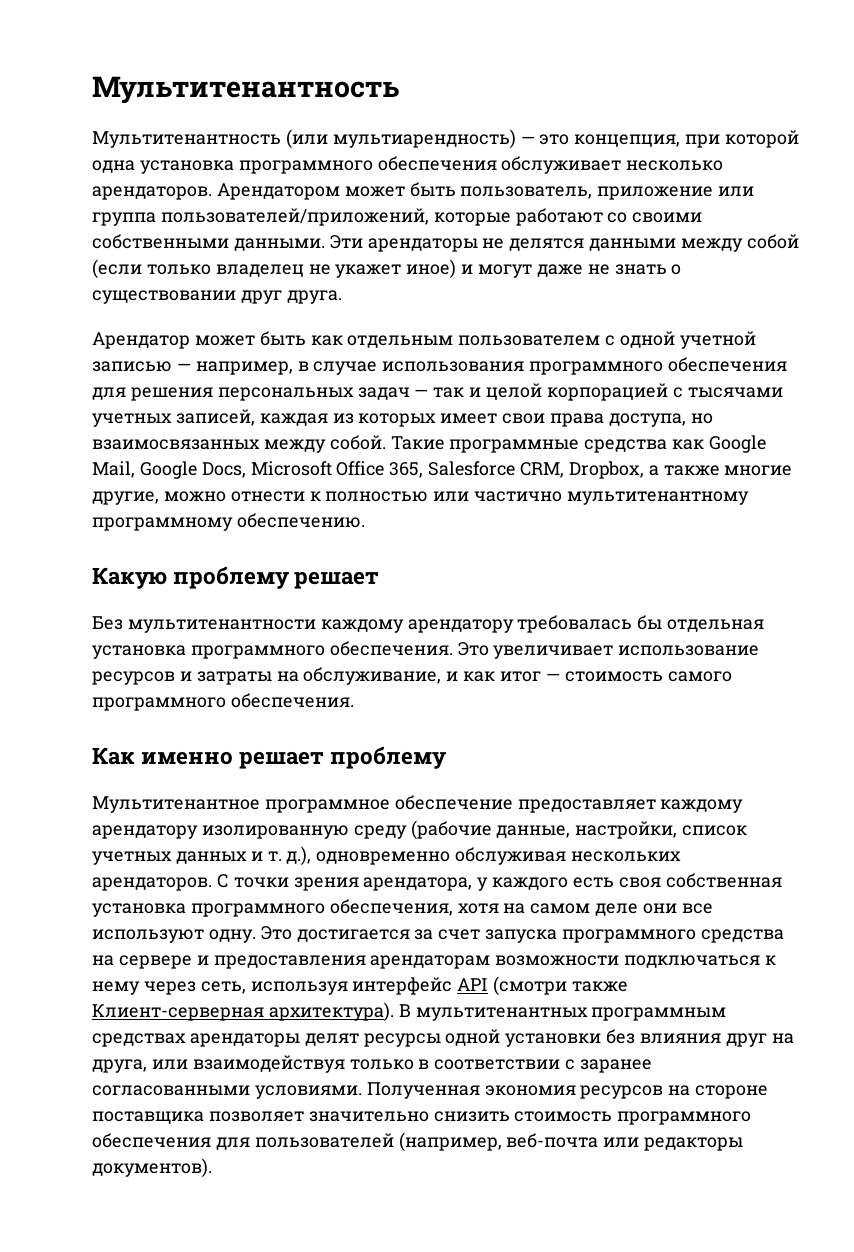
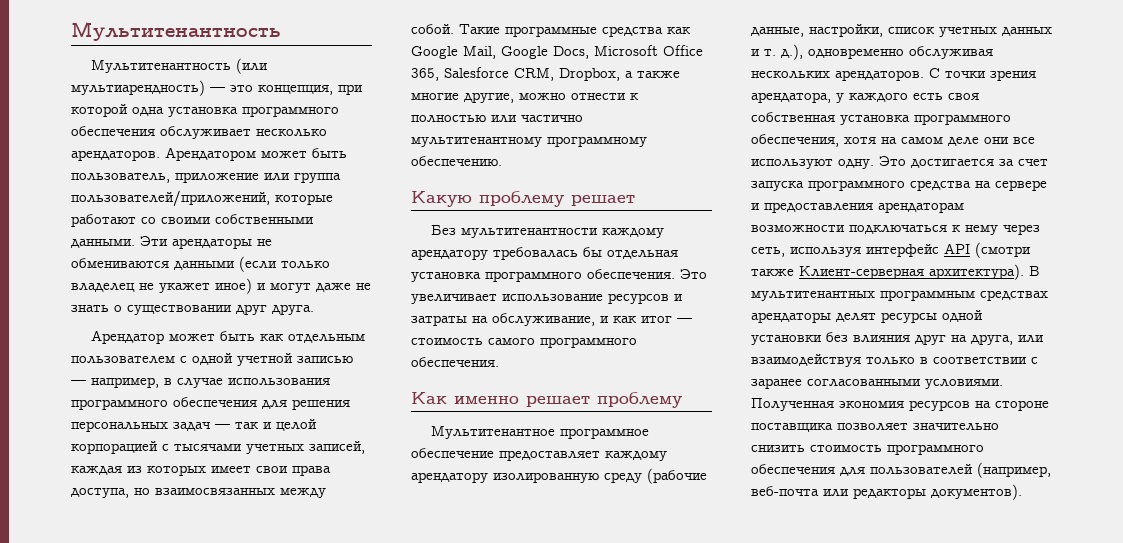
- Эти арендаторы не делятся данными между собой (если только владелец не укажет иное) и могут даже не знать о существовании друг друга.
+ Эти арендаторы не обмениваются данными (если только владелец не укажет иное) и могут даже не знать о существовании друг друга.

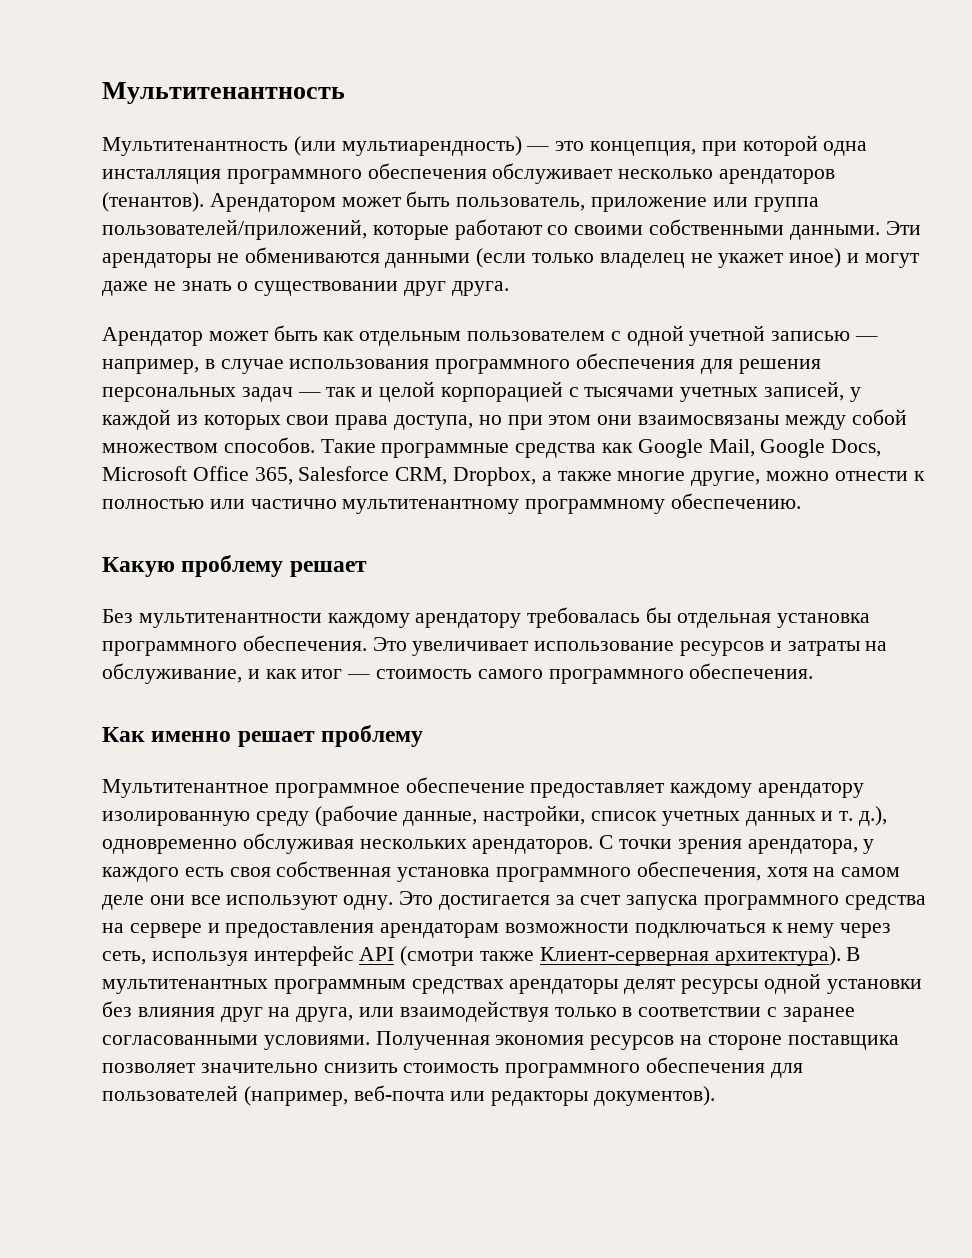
- Мультитенантность (или мультиарендность) — это концепция, при которой одна установка программного обеспечения обслуживает несколько арендаторов.
+ Мультитенантность (или мультиарендность) — это концепция, при которой одна инсталляция программного обеспечения обслуживает несколько арендаторов (тенантов).
- Арендатор может быть как отдельным пользователем с одной учетной записью — например, в случае использования программного обеспечения для решения персональных задач — так и целой корпорацией с тысячами учетных записей, каждая из которых имеет свои права доступа, но взаимосвязанных между собой.
+ Арендатор может быть как отдельным пользователем с одной учетной записью — например, в случае использования программного обеспечения для решения персональных задач — так и целой корпорацией с тысячами учетных записей, у каждой из которых свои права доступа, но при этом они взаимосвязаны между собой множеством способов.

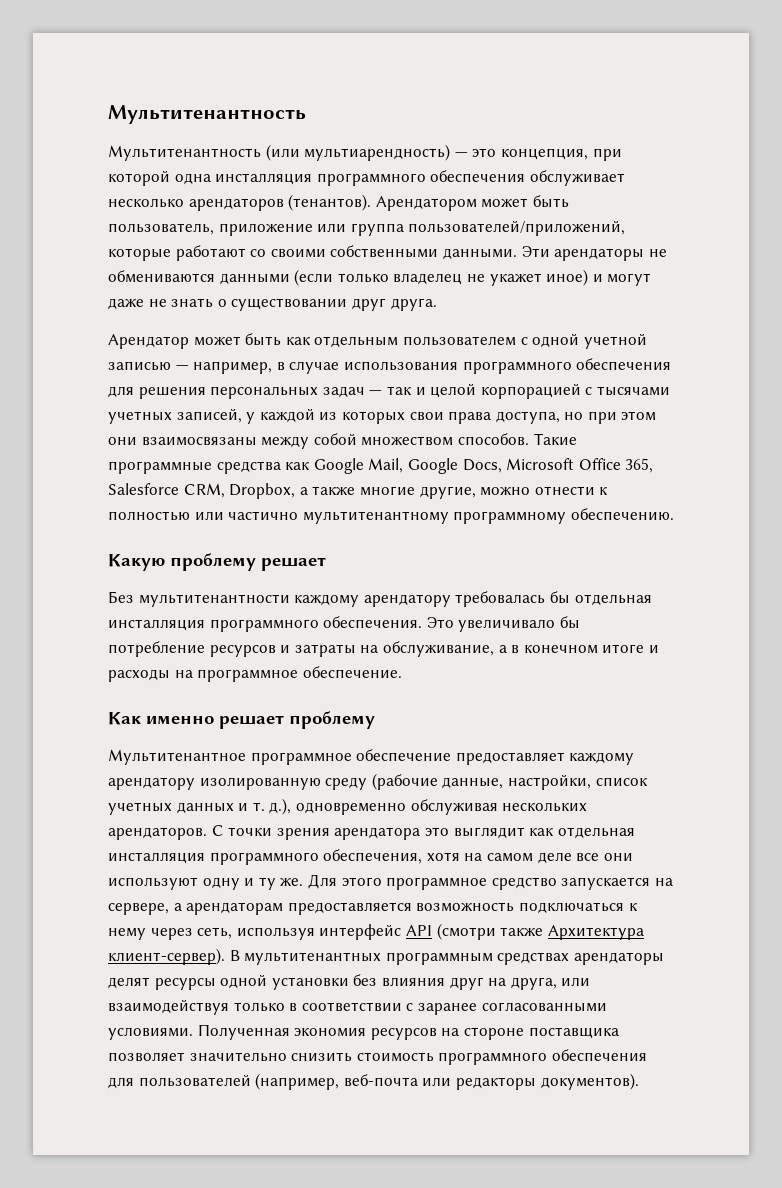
- Без мультитенантности каждому арендатору требовалась бы отдельная установка программного обеспечения.
+ Без мультитенантности каждому арендатору требовалась бы отдельная инсталляция программного обеспечения.
- Это увеличивает использование ресурсов и затраты на обслуживание, и как итог — стоимость самого программного обеспечения.
+ Это увеличивало бы потребление ресурсов и затраты на обслуживание, а в конечном итоге и расходы на программное обеспечение.
- С точки зрения арендатора, у каждого есть своя собственная установка программного обеспечения, хотя на самом деле они все используют одну. Это достигается за счет запуска программного средства на сервере и предоставления арендаторам возможности подключаться к нему через сеть, используя интерфейс API (смотри также Клиент-серверная архитектура).
+ С точки зрения арендатора это выглядит как отдельная инсталляция программного обеспечения, хотя на самом деле все они используют одну и ту же. Для этого программное средство запускается на сервере, а арендаторам предоставляется возможность подключаться к нему через сеть, используя интерфейс API (смотри также Архитектура клиент-сервер).

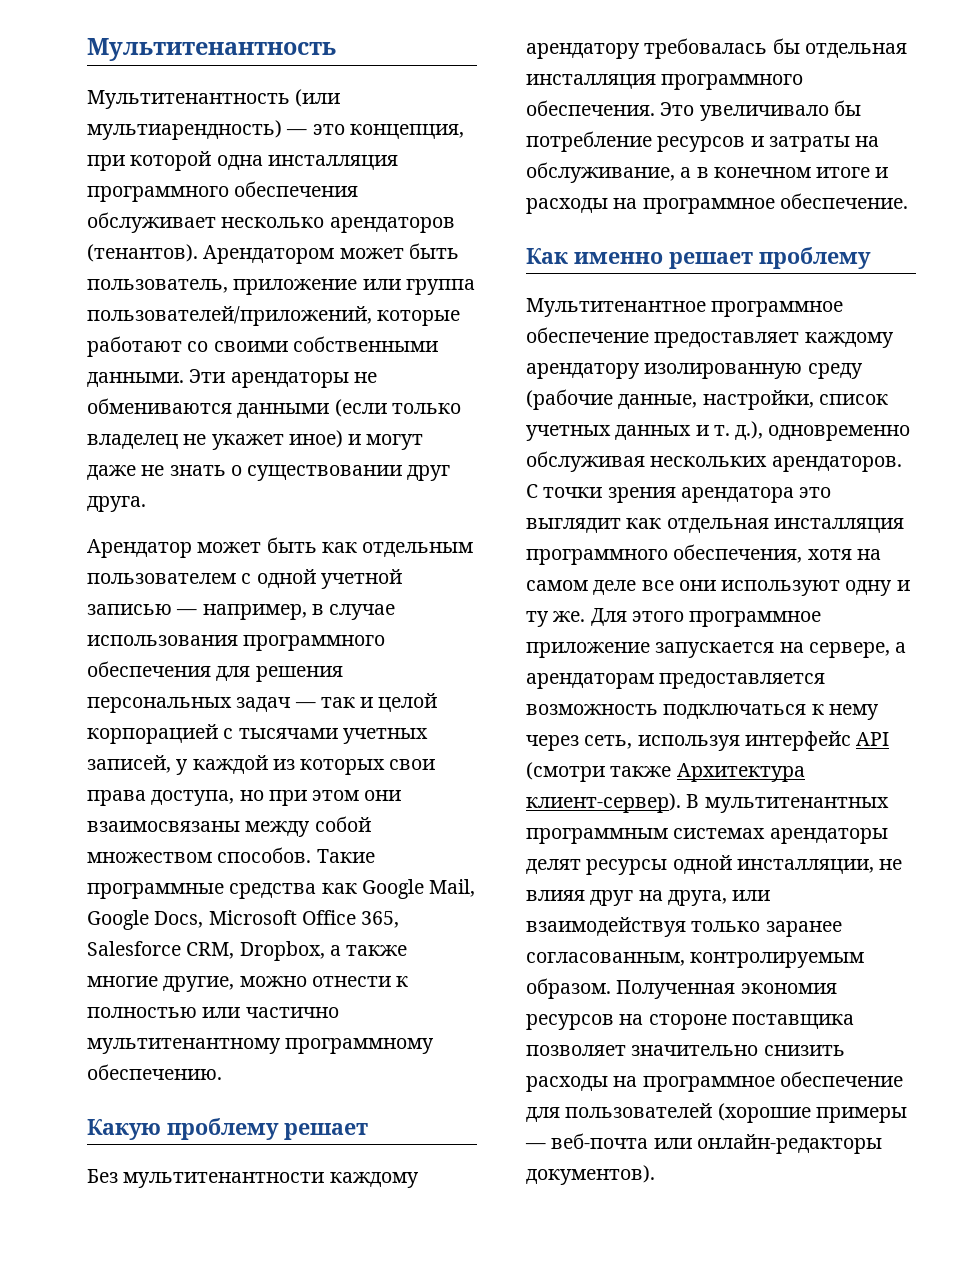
- Для этого программное средство запускается на сервере, а арендаторам предоставляется возможность подключаться к нему через сеть, используя интерфейс API (смотри также Архитектура клиент-сервер).
+ Для этого программное приложение запускается на сервере, а арендаторам предоставляется возможность подключаться к нему через сеть, используя интерфейс API (смотри также Архитектура клиент-сервер).
- В мультитенантных программным средствах арендаторы делят ресурсы одной установки без влияния друг на друга, или взаимодействуя только в соответствии с заранее согласованными условиями.
+ В мультитенантных программным системах арендаторы делят ресурсы одной инсталляции, не влияя друг на друга, или взаимодействуя только заранее согласованным, контролируемым образом.
- Полученная экономия ресурсов на стороне поставщика позволяет значительно снизить стоимость программного обеспечения для пользователей (например, веб-почта или редакторы документов).
+ Полученная экономия ресурсов на стороне поставщика позволяет значительно снизить расходы на программное обеспечение для пользователей (хорошие примеры — веб-почта или онлайн-редакторы документов).

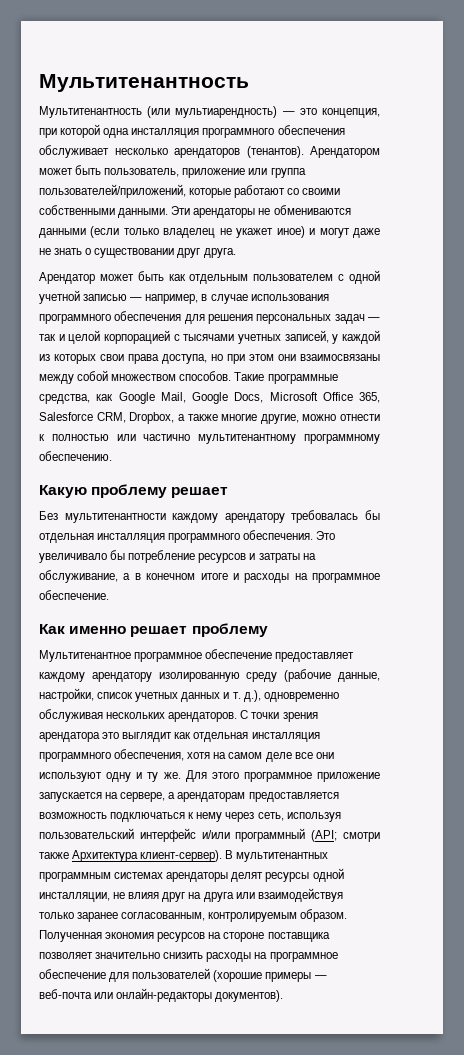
- Такие программные средства как Google Mail, Google Docs, Microsoft Office 365, Salesforce CRM, Dropbox, а также многие другие, можно отнести к полностью или частично мультитенантному программному обеспечению.
+ Такие программные средства, как Google Mail, Google Docs, Microsoft Office 365, Salesforce CRM, Dropbox, а также многие другие, можно отнести к полностью или частично мультитенантному программному обеспечению.
- Для этого программное приложение запускается на сервере, а арендаторам предоставляется возможность подключаться к нему через сеть, используя интерфейс API (смотри также Архитектура клиент-сервер).
+ Для этого программное приложение запускается на сервере, а арендаторам предоставляется возможность подключаться к нему через сеть, используя пользовательский интерфейс и/или программный (API; смотри также Архитектура клиент-сервер).
- В мультитенантных программным системах арендаторы делят ресурсы одной инсталляции, не влияя друг на друга, или взаимодействуя только заранее согласованным, контролируемым образом.
+ В мультитенантных программным системах арендаторы делят ресурсы одной инсталляции, не влияя друг на друга или взаимодействуя только заранее согласованным, контролируемым образом.

